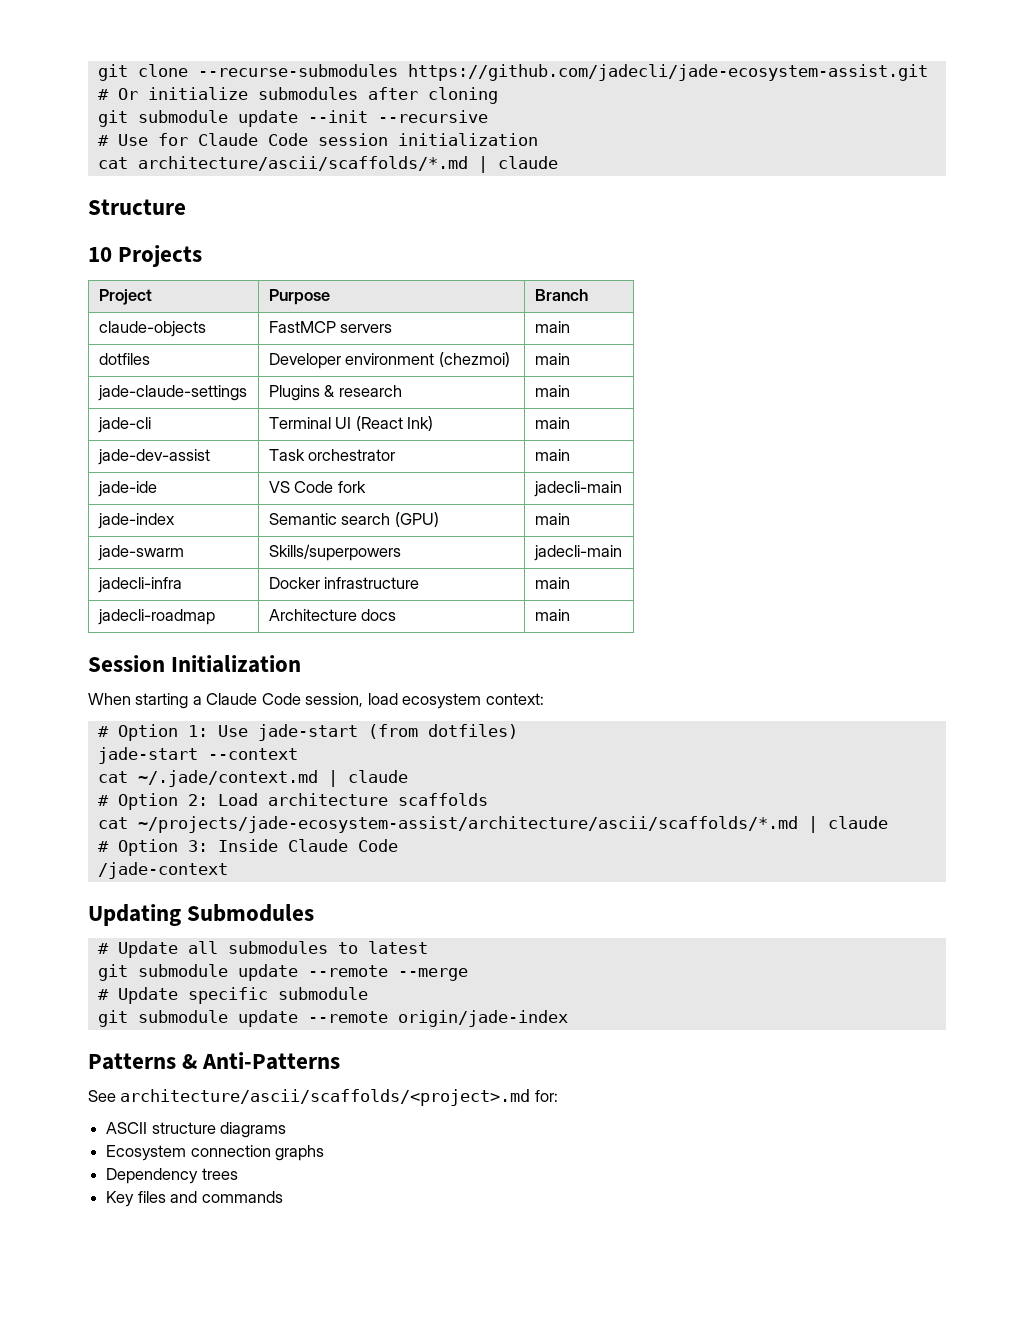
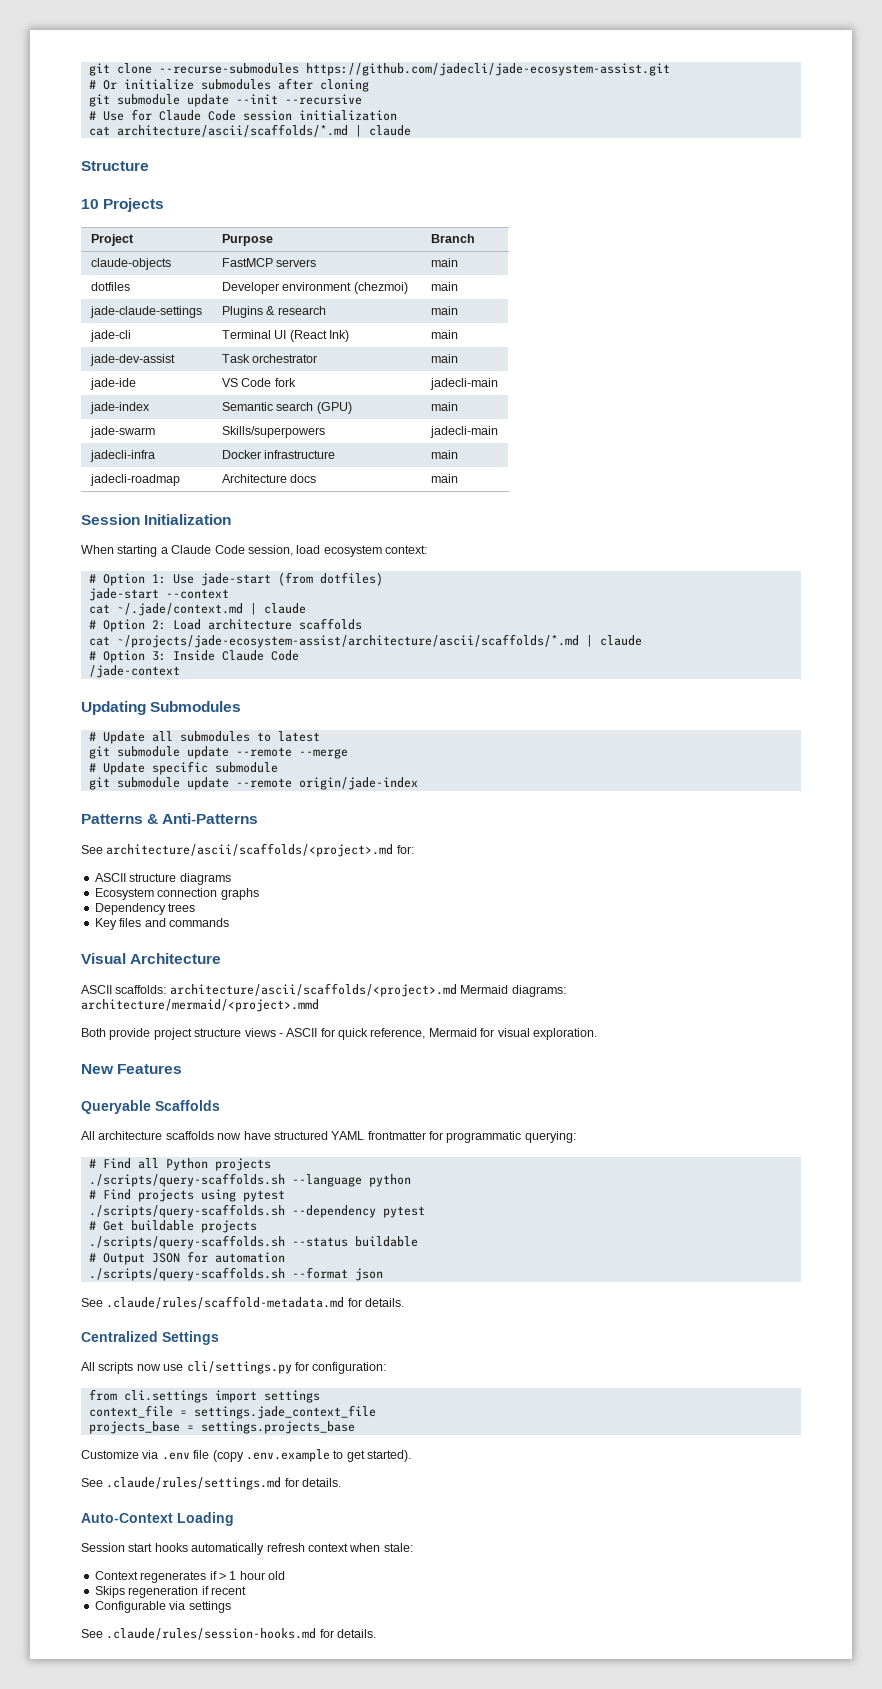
+ Visual Architecture
+ ASCII scaffolds: architecture/ascii/scaffolds/<project>.md Mermaid diagrams: architecture/mermaid/<project>.mmd
+ Both provide project structure views - ASCII for quick reference, Mermaid for visual exploration.
+ New Features
+ Queryable Scaffolds
+ All architecture scaffolds now have structured YAML frontmatter for programmatic querying:
+ # Find all Python projects
+ ./scripts/query-scaffolds.sh --language python
+ # Find projects using pytest
+ ./scripts/query-scaffolds.sh --dependency pytest
+ # Get buildable projects
+ ./scripts/query-scaffolds.sh --status buildable
+ # Output JSON for automation
+ ./scripts/query-scaffolds.sh --format json
+ See .claude/rules/scaffold-metadata.md for details.
+ Centralized Settings
+ All scripts now use cli/settings.py for configuration:
+ from cli.settings import settings
+ context_file = settings.jade_context_file
+ projects_base = settings.projects_base
+ Customize via .env file (copy .env.example to get started).
+ See .claude/rules/settings.md for details.
+ Auto-Context Loading
+ Session start hooks automatically refresh context when stale:
+ Context regenerates if > 1 hour old
+ Skips regeneration if recent
+ Configurable via settings
+ See .claude/rules/session-hooks.md for details.

